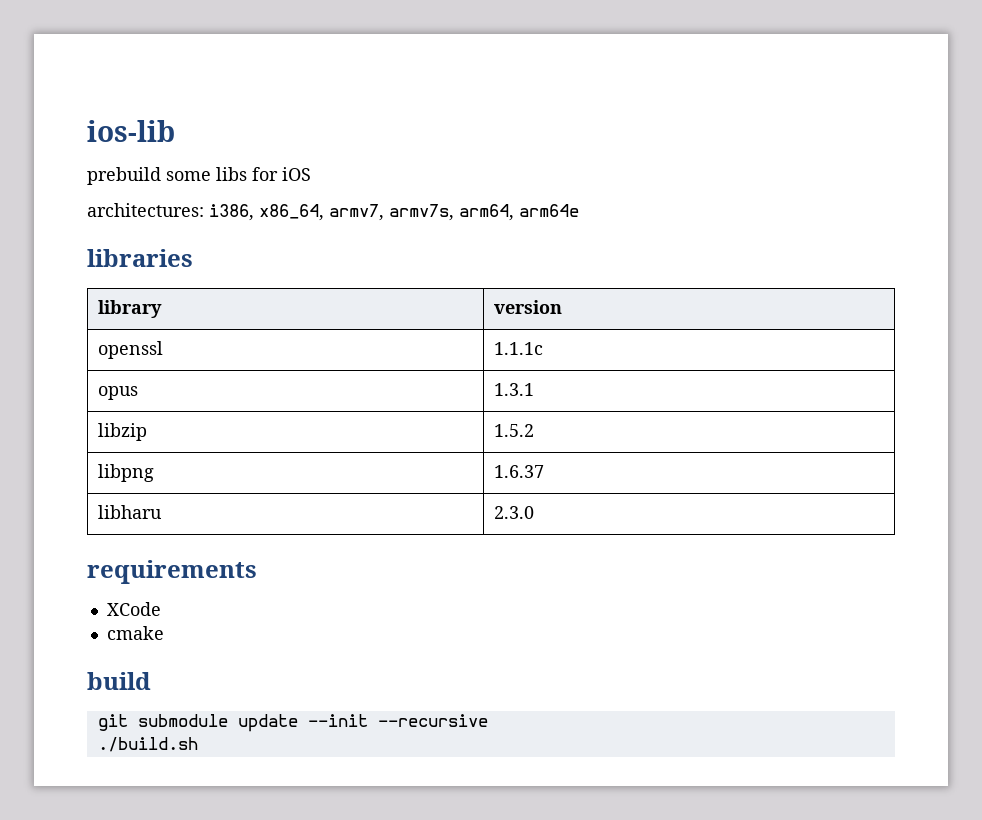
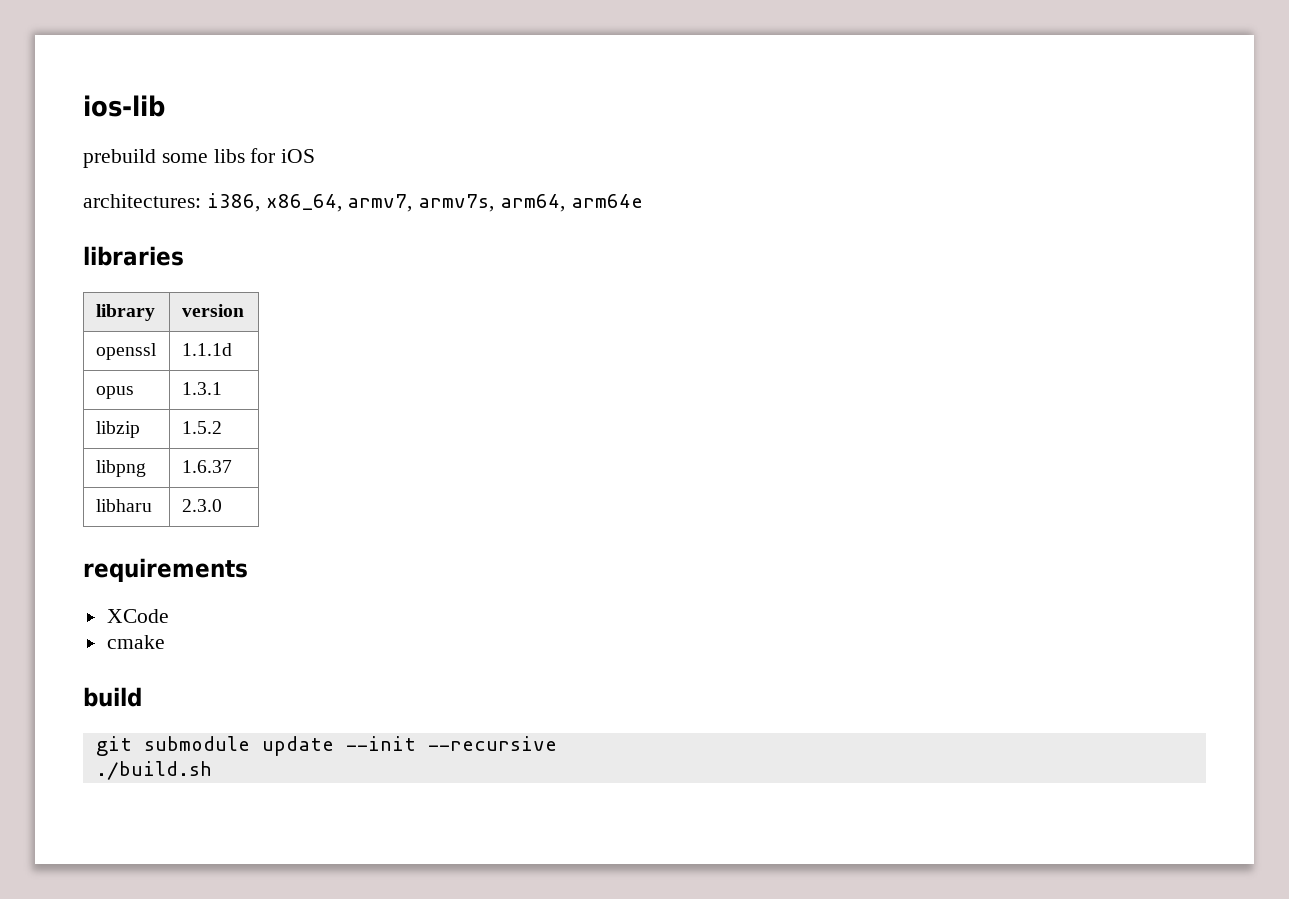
- openssl | 1.1.1c
+ openssl | 1.1.1d

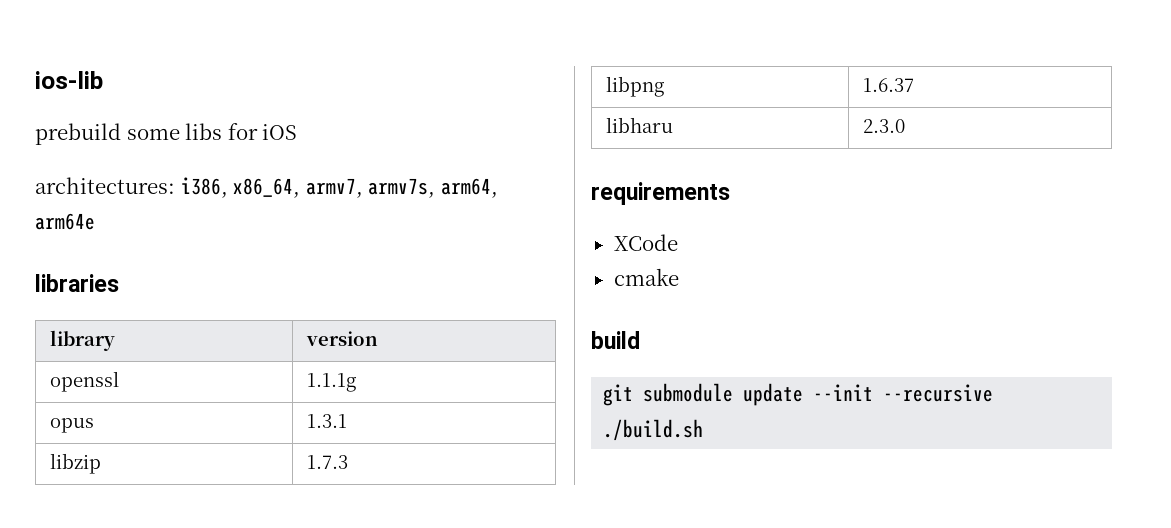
- openssl | 1.1.1d
+ openssl | 1.1.1g
- libzip | 1.5.2
+ libzip | 1.7.3

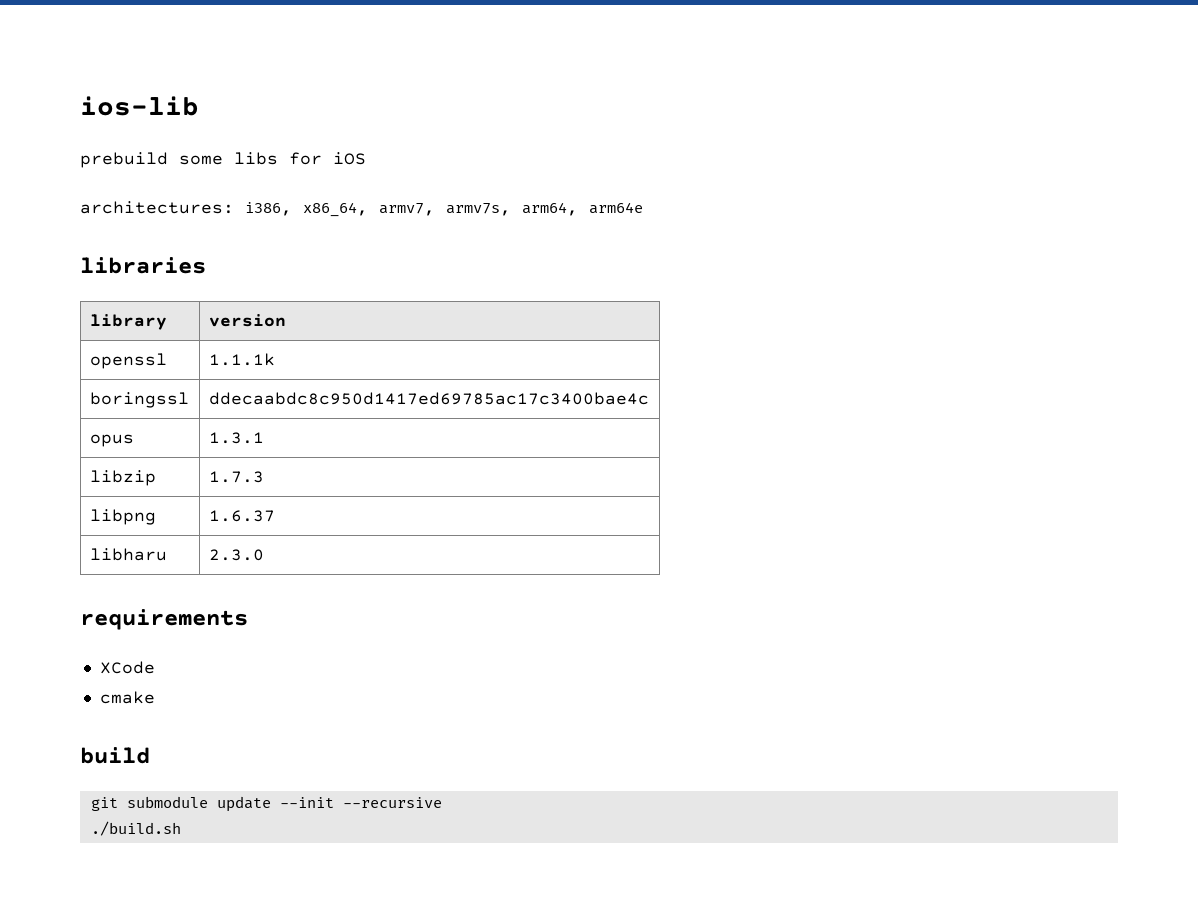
- openssl | 1.1.1g
+ openssl | 1.1.1k
+ boringssl | ddecaabdc8c950d1417ed69785ac17c3400bae4c

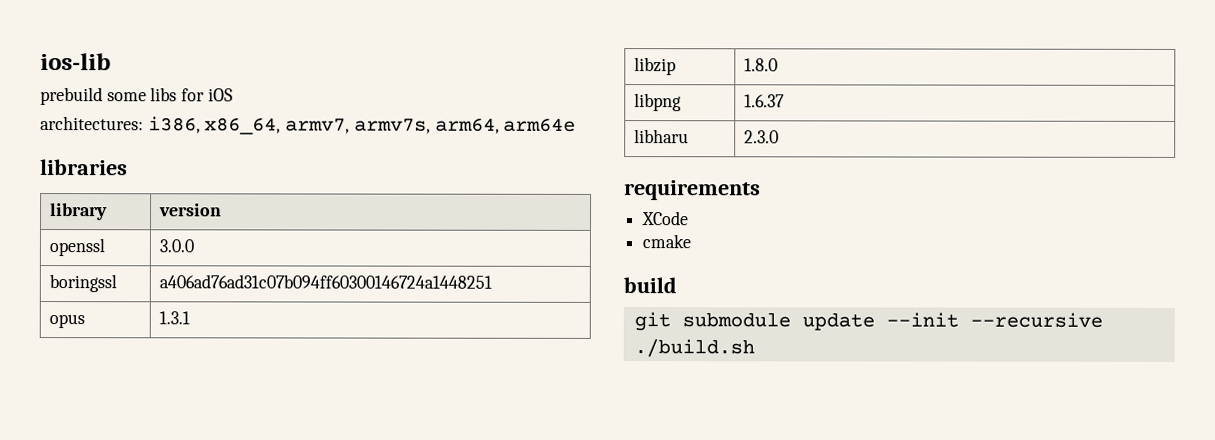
- openssl | 1.1.1k
+ openssl | 3.0.0
- boringssl | ddecaabdc8c950d1417ed69785ac17c3400bae4c
+ boringssl | a406ad76ad31c07b094ff60300146724a1448251
- libzip | 1.7.3
+ libzip | 1.8.0

